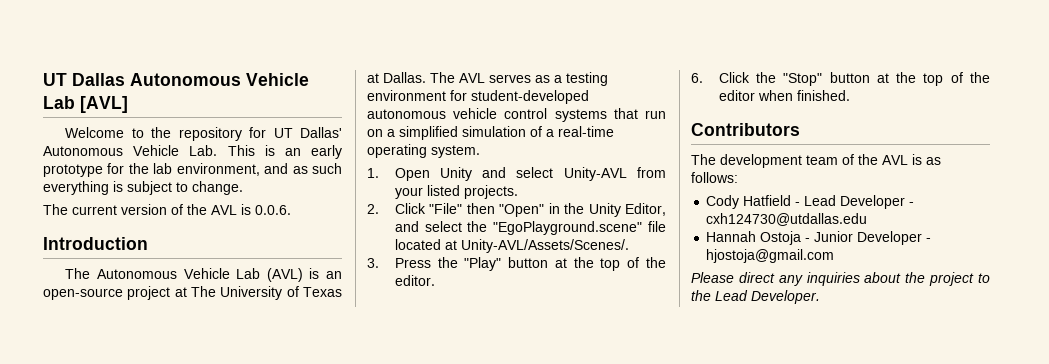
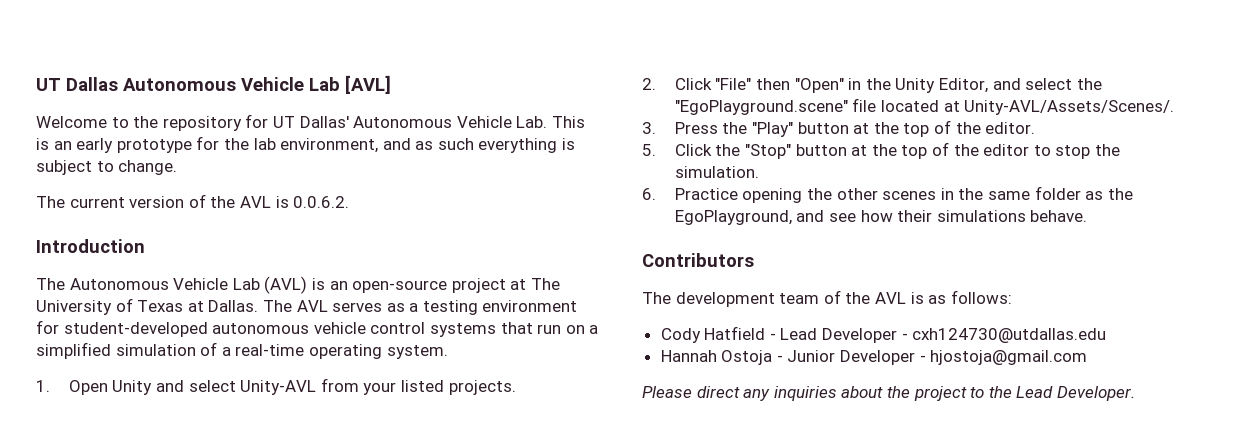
- The current version of the AVL is 0.0.6.
+ The current version of the AVL is 0.0.6.2.
- 6. Click the "Stop" button at the top of the editor when finished.
+ 5. Click the "Stop" button at the top of the editor to stop the simulation.
+ 6. Practice opening the other scenes in the same folder as the EgoPlayground, and see how their simulations behave.

